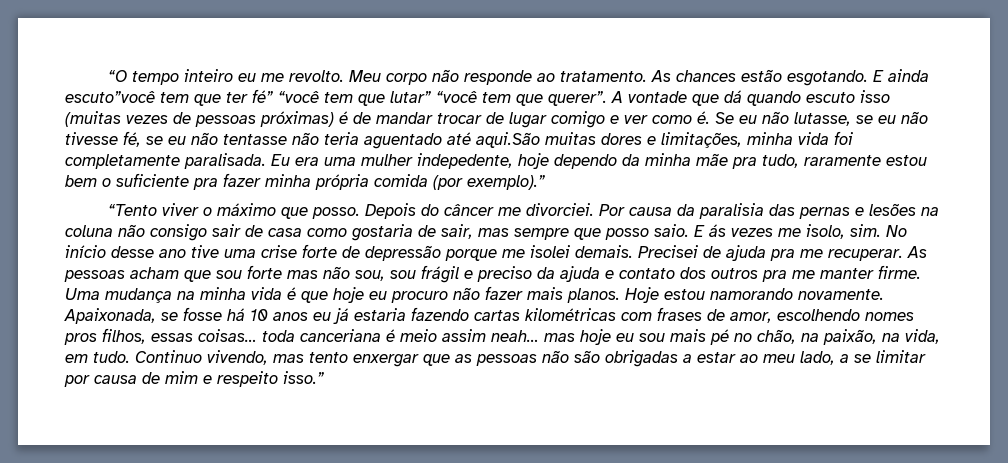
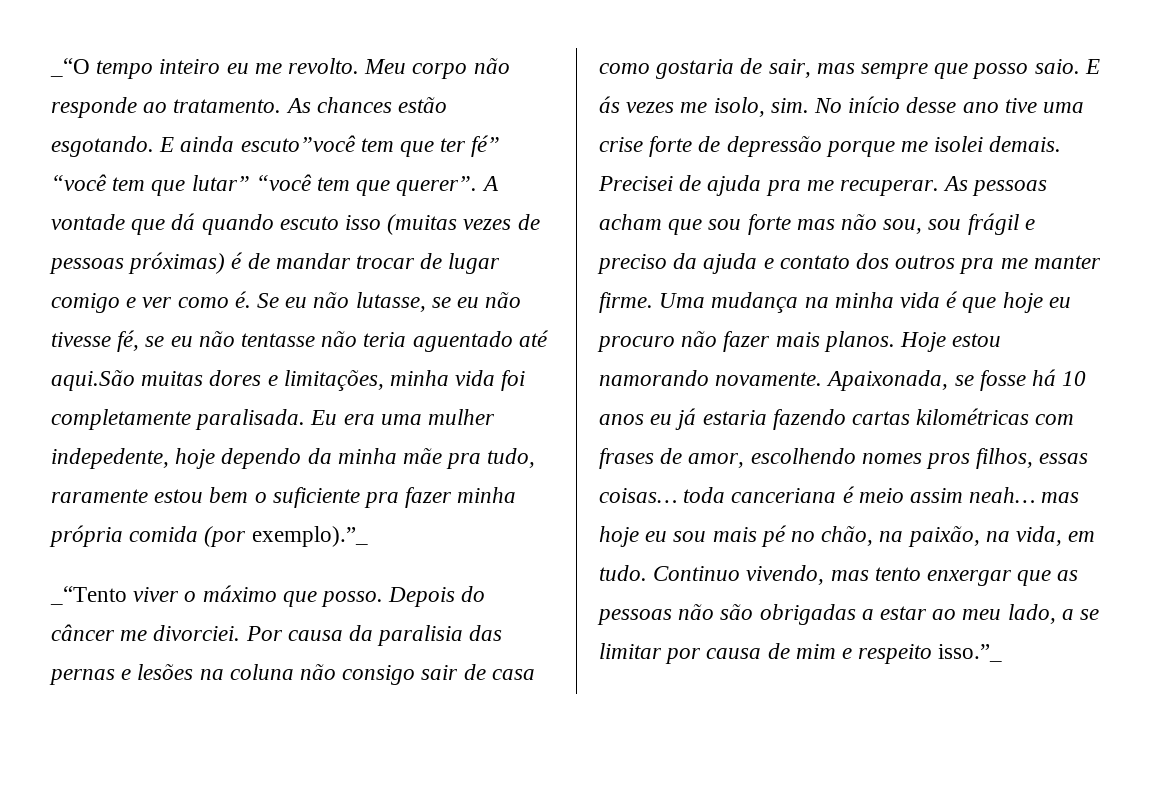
- “O tempo inteiro eu me revolto.
+ _“O tempo inteiro eu me revolto.
- Eu era uma mulher indepedente, hoje dependo da minha mãe pra tudo, raramente estou bem o suficiente pra fazer minha própria comida (por exemplo).”
- “Tento viver o máximo que posso.
+ Eu era uma mulher indepedente, hoje dependo da minha mãe pra tudo, raramente estou bem o suficiente pra fazer minha própria comida (por exemplo).”_
+ _“Tento viver o máximo que posso.
- Continuo vivendo, mas tento enxergar que as pessoas não são obrigadas a estar ao meu lado, a se limitar por causa de mim e respeito isso.”
+ Continuo vivendo, mas tento enxergar que as pessoas não são obrigadas a estar ao meu lado, a se limitar por causa de mim e respeito isso.”_

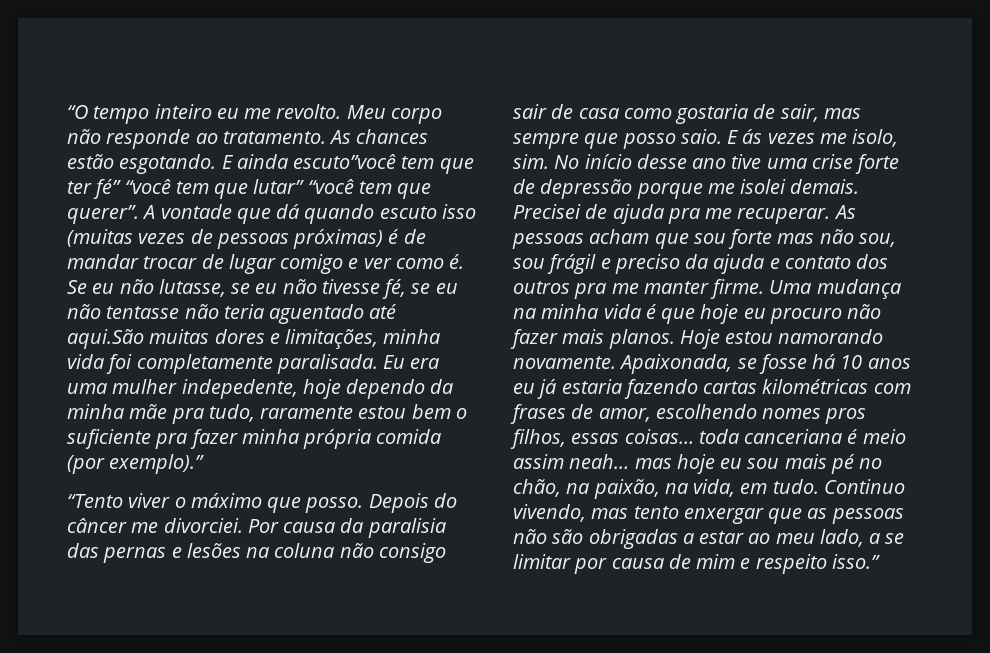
- _“O tempo inteiro eu me revolto.
+ “O tempo inteiro eu me revolto.
- Eu era uma mulher indepedente, hoje dependo da minha mãe pra tudo, raramente estou bem o suficiente pra fazer minha própria comida (por exemplo).”_
- _“Tento viver o máximo que posso.
+ Eu era uma mulher indepedente, hoje dependo da minha mãe pra tudo, raramente estou bem o suficiente pra fazer minha própria comida (por exemplo).”
+ “Tento viver o máximo que posso.
- Continuo vivendo, mas tento enxergar que as pessoas não são obrigadas a estar ao meu lado, a se limitar por causa de mim e respeito isso.”_
+ Continuo vivendo, mas tento enxergar que as pessoas não são obrigadas a estar ao meu lado, a se limitar por causa de mim e respeito isso.”

